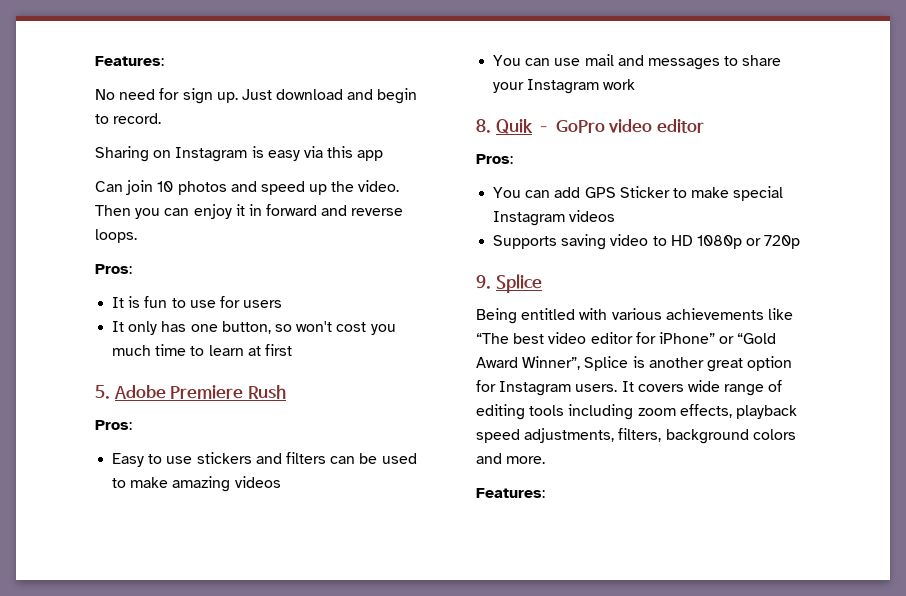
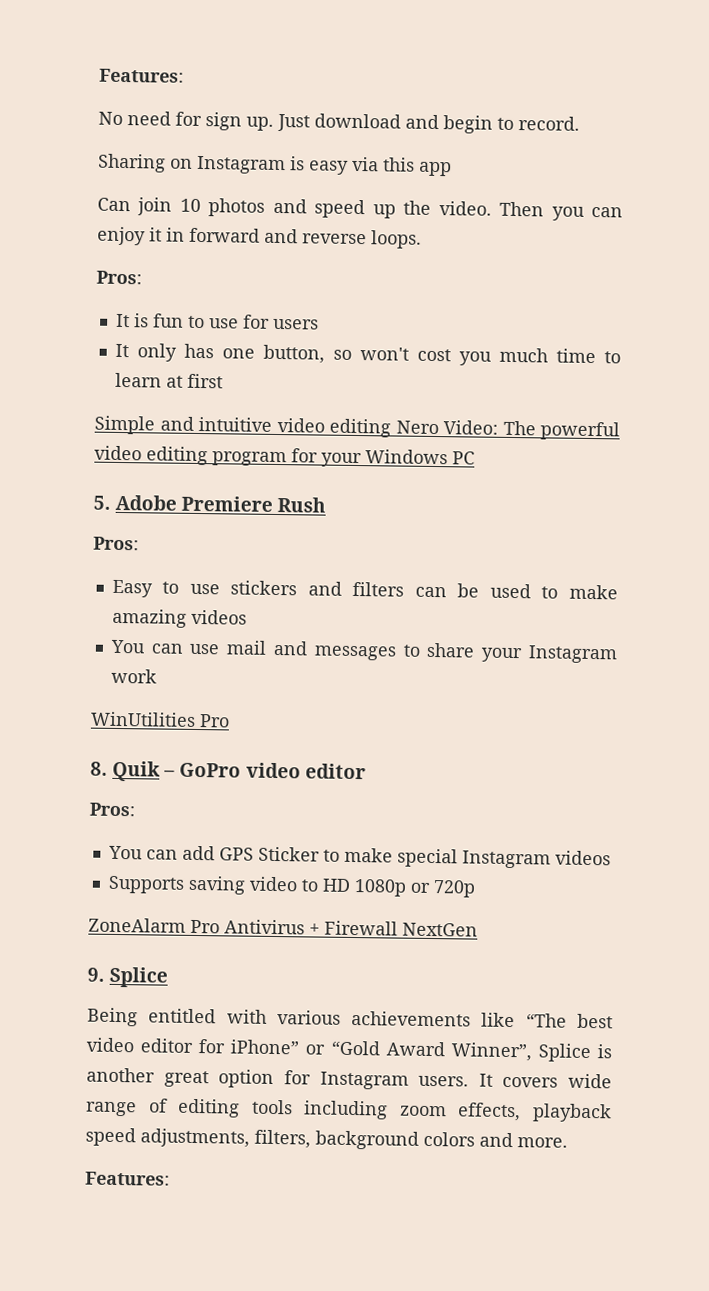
+ Simple and intuitive video editing Nero Video: The powerful video editing program for your Windows PC
+ WinUtilities Pro
+ ZoneAlarm Pro Antivirus + Firewall NextGen

